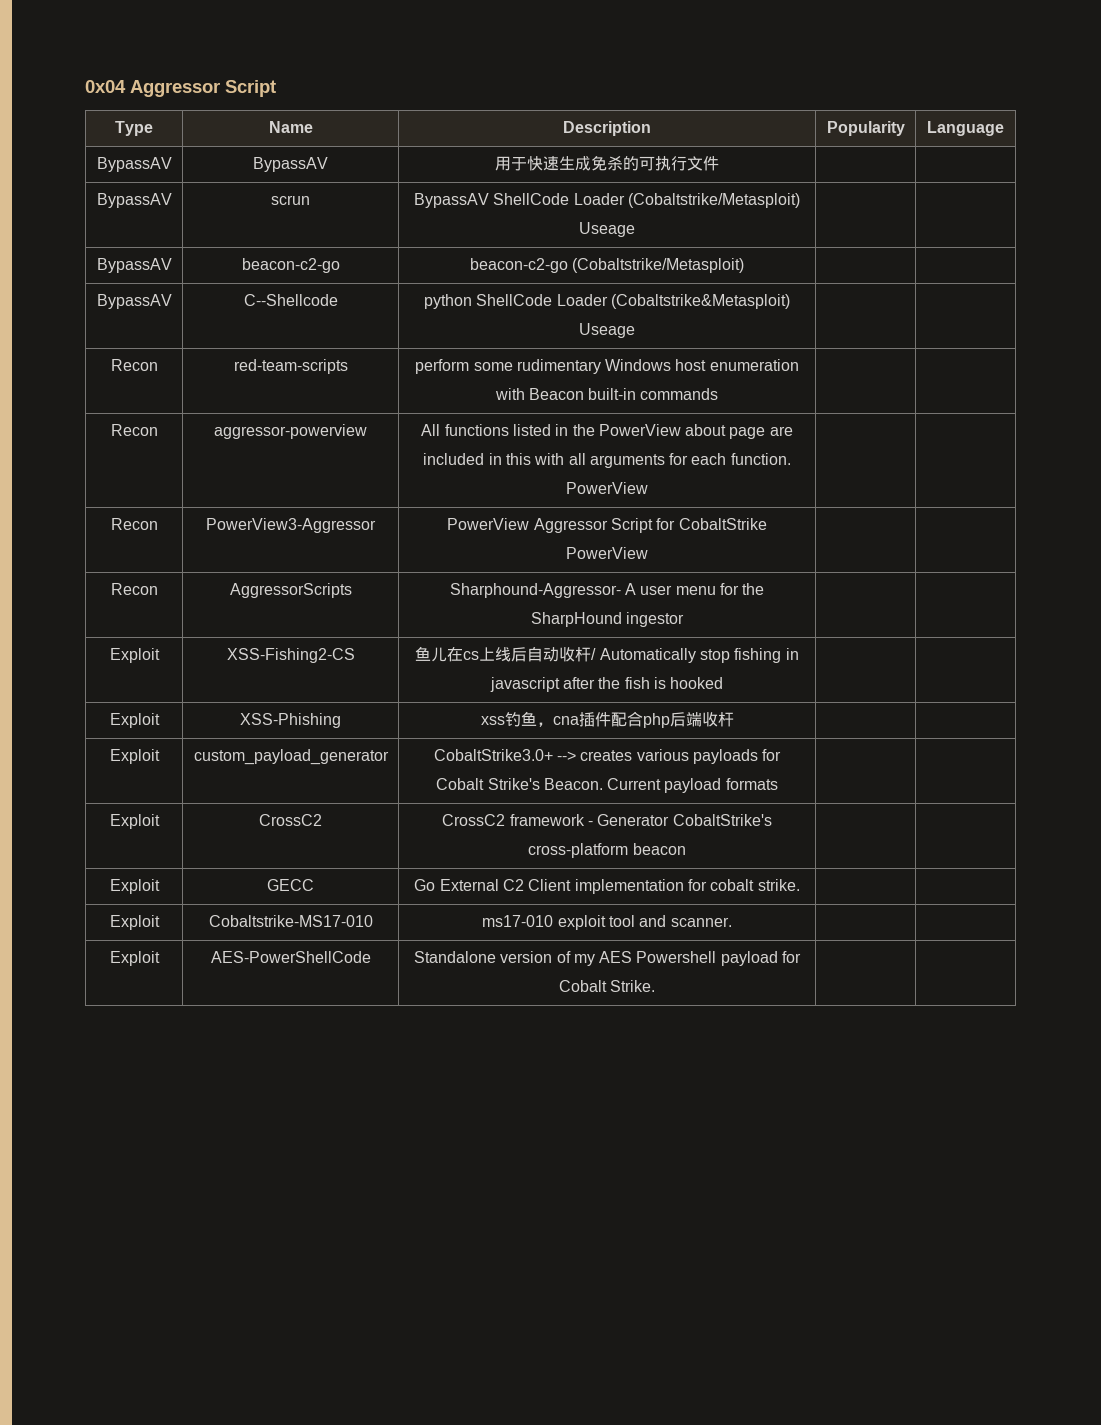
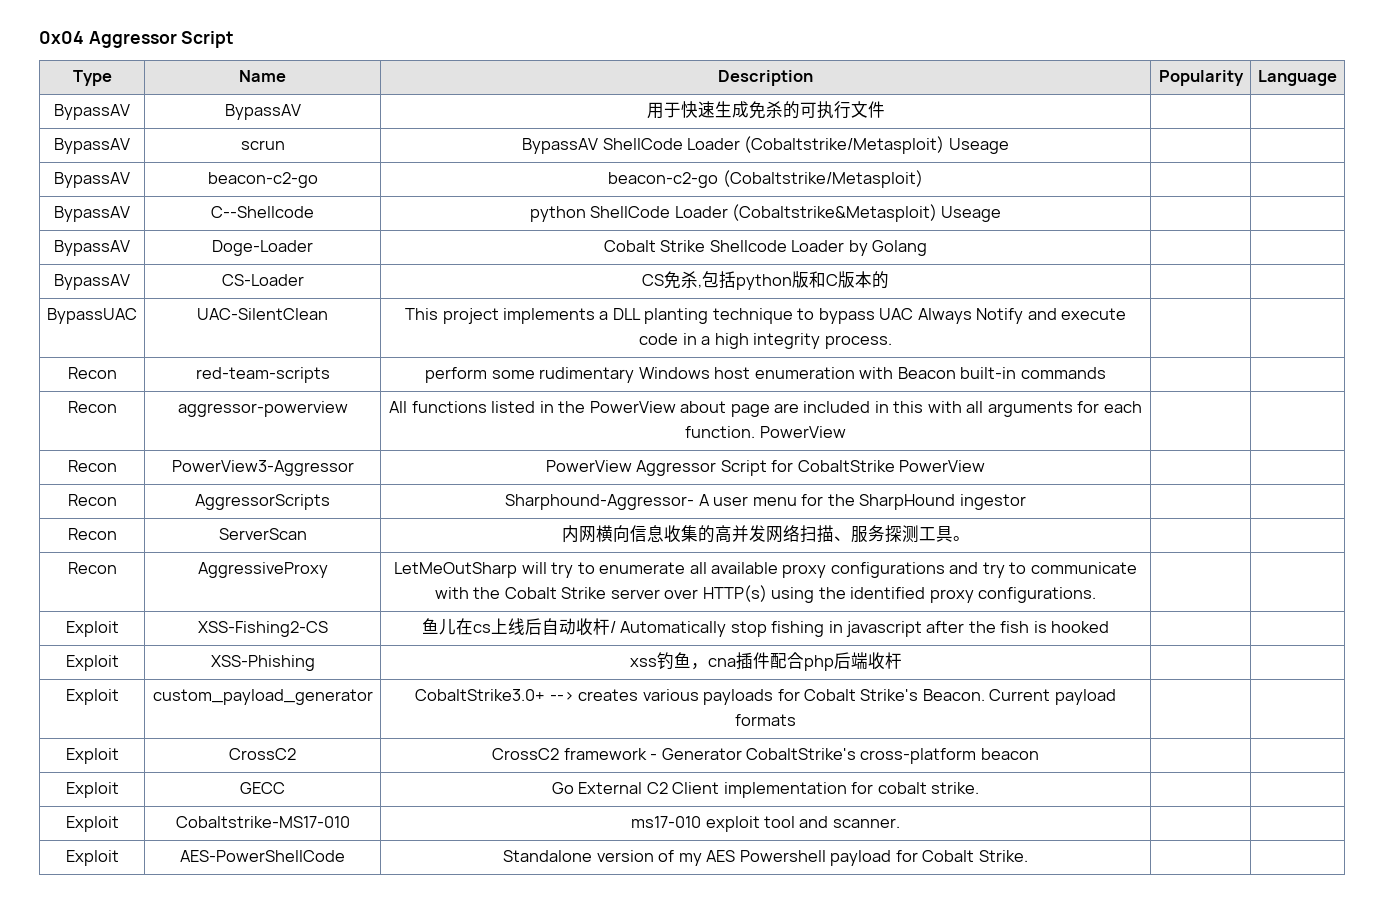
+ BypassAV | Doge-Loader | Cobalt Strike Shellcode Loader by Golang | |
+ BypassAV | CS-Loader | CS免杀,包括python版和C版本的 | |
+ BypassUAC | UAC-SilentClean | This project implements a DLL planting technique to bypass UAC Always Notify and execute code in a high integrity process. | |
+ Recon | ServerScan | 内网横向信息收集的高并发网络扫描、服务探测工具。 | |
+ Recon | AggressiveProxy | LetMeOutSharp will try to enumerate all available proxy configurations and try to communicate with the Cobalt Strike server over HTTP(s) using the identified proxy configurations. | |

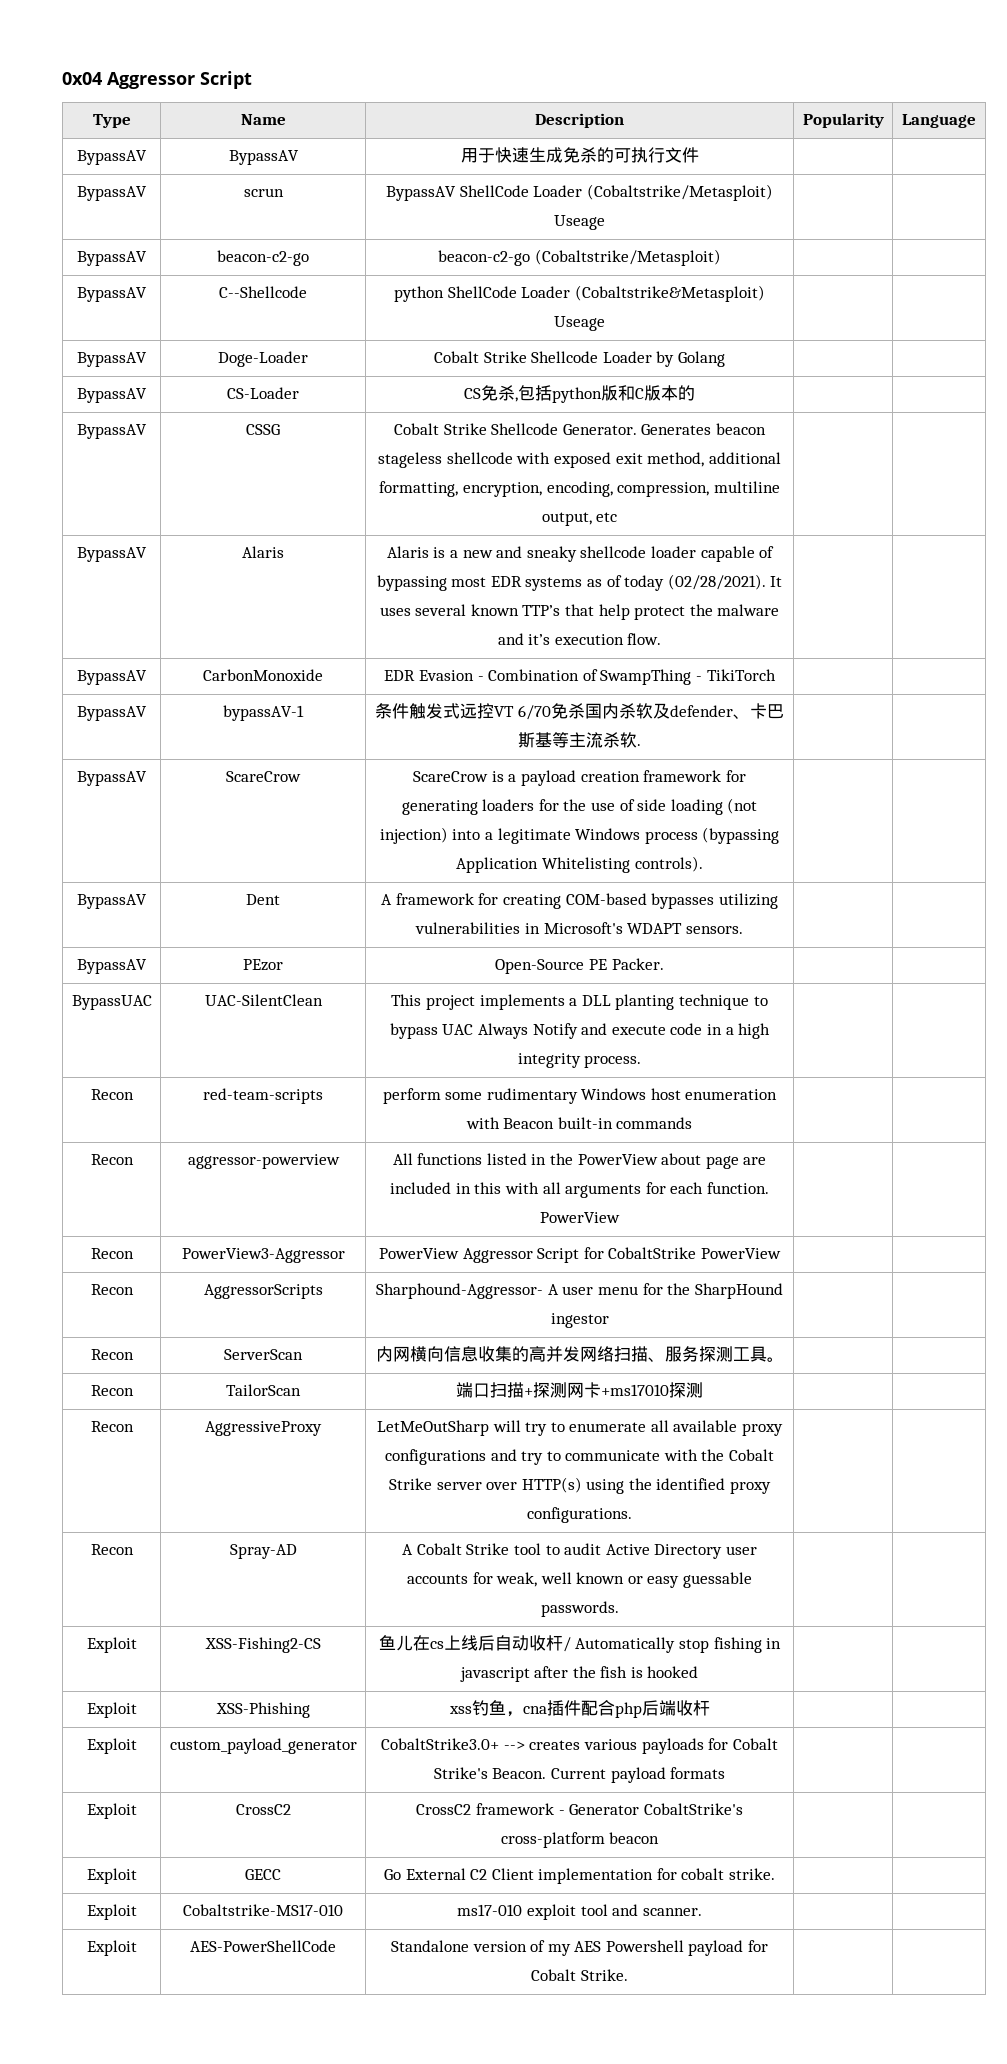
+ BypassAV | CSSG | Cobalt Strike Shellcode Generator. Generates beacon stageless shellcode with exposed exit method, additional formatting, encryption, encoding, compression, multiline output, etc | |
+ BypassAV | Alaris | Alaris is a new and sneaky shellcode loader capable of bypassing most EDR systems as of today (02/28/2021). It uses several known TTP’s that help protect the malware and it’s execution flow. | |
+ BypassAV | CarbonMonoxide | EDR Evasion - Combination of SwampThing - TikiTorch | |
+ BypassAV | bypassAV-1 | 条件触发式远控VT 6/70免杀国内杀软及defender、卡巴斯基等主流杀软. | |
+ BypassAV | ScareCrow | ScareCrow is a payload creation framework for generating loaders for the use of side loading (not injection) into a legitimate Windows process (bypassing Application Whitelisting controls). | |
+ BypassAV | Dent | A framework for creating COM-based bypasses utilizing vulnerabilities in Microsoft's WDAPT sensors. | |
+ BypassAV | PEzor | Open-Source PE Packer. | |
+ Recon | TailorScan | 端口扫描+探测网卡+ms17010探测 | |
+ Recon | Spray-AD | A Cobalt Strike tool to audit Active Directory user accounts for weak, well known or easy guessable passwords. | |

